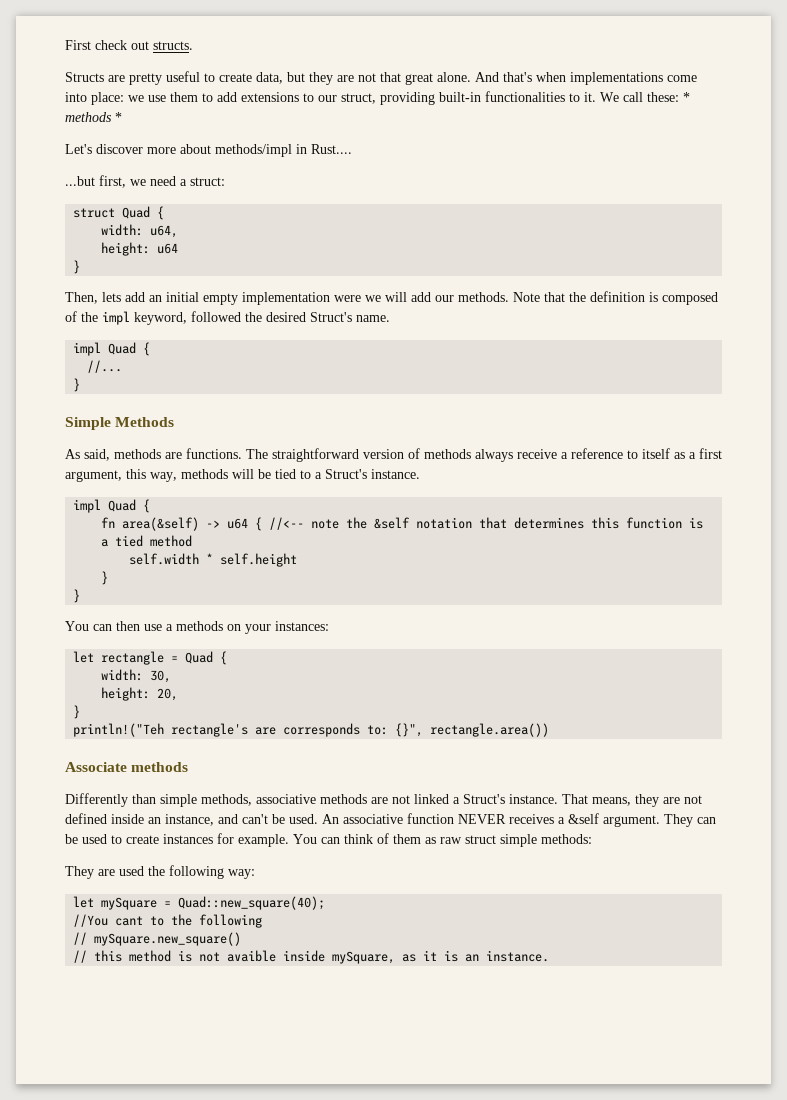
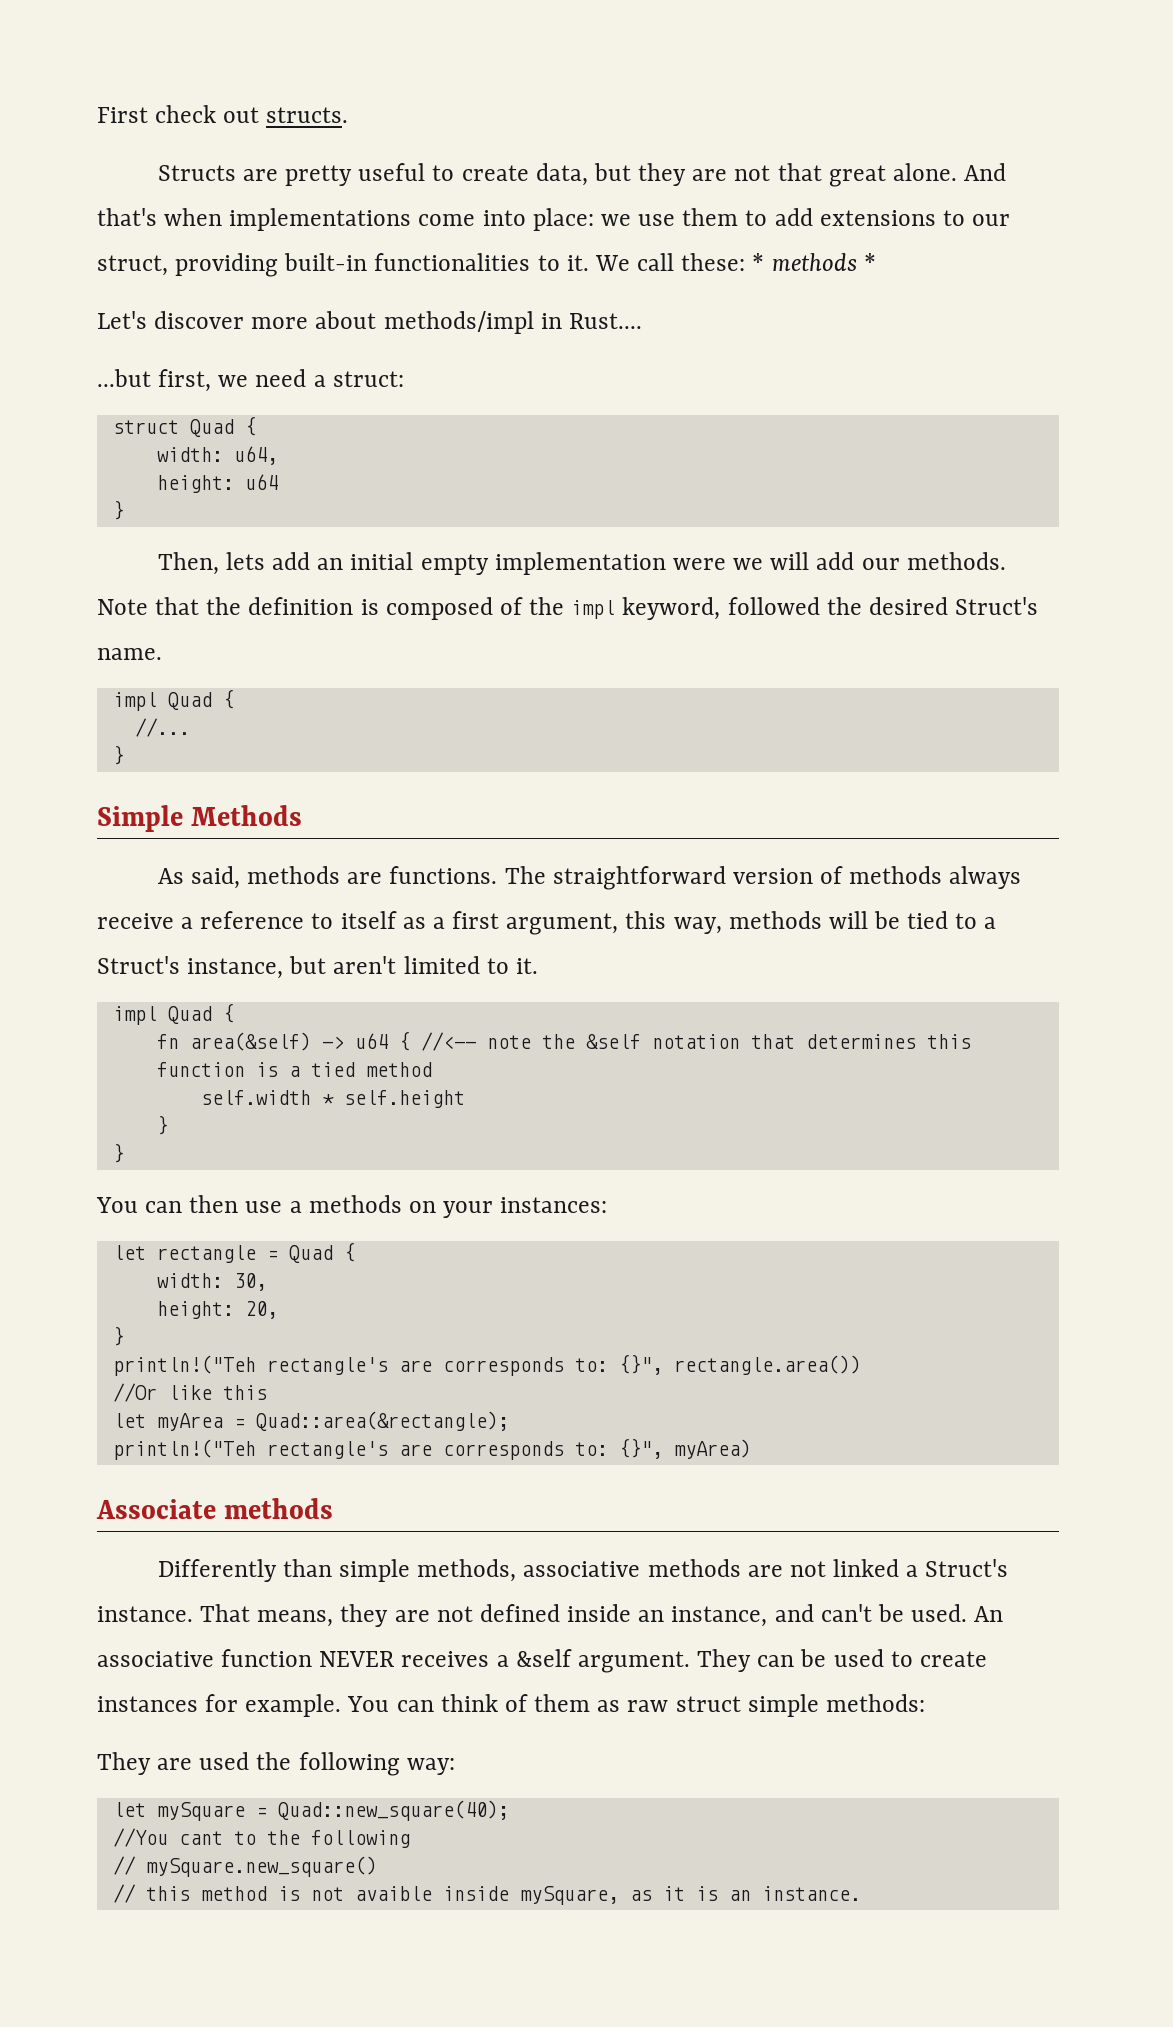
- The straightforward version of methods always receive a reference to itself as a first argument, this way, methods will be tied to a Struct's instance.
+ The straightforward version of methods always receive a reference to itself as a first argument, this way, methods will be tied to a Struct's instance, but aren't limited to it.
+ //Or like this
+ let myArea = Quad::area(&rectangle);
+ println!("Teh rectangle's are corresponds to: {}", myArea)

